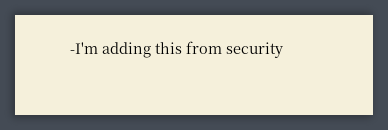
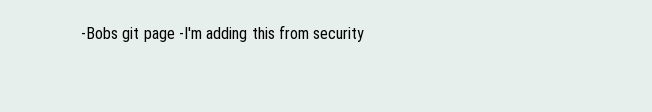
- -I'm adding this from security
+ -Bobs git page -I'm adding this from security

